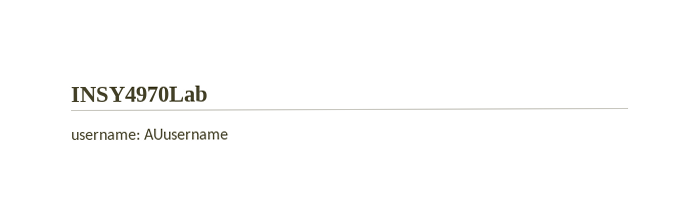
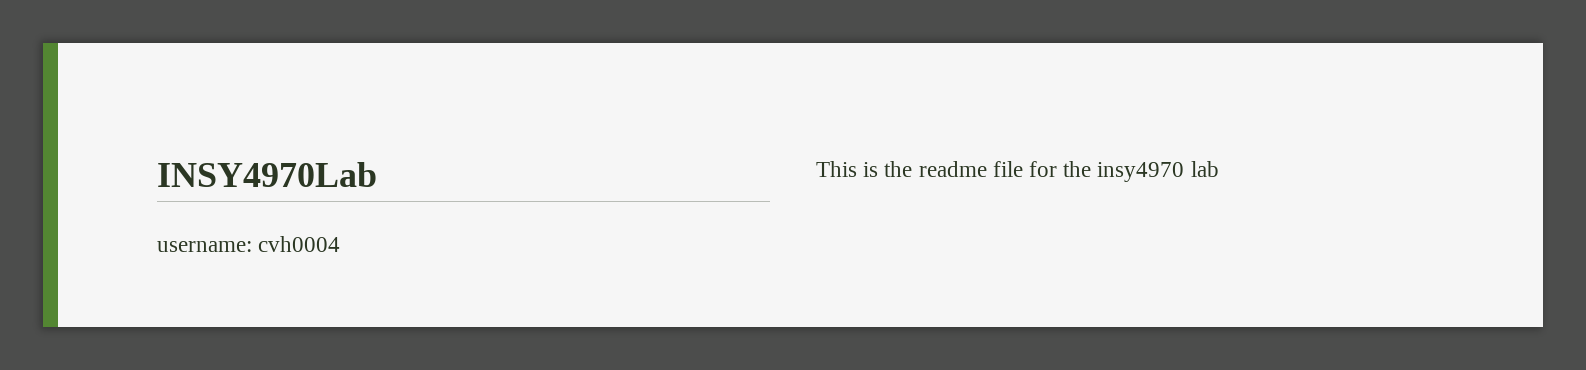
- username: AUusername
+ username: cvh0004
+ This is the readme file for the insy4970 lab

